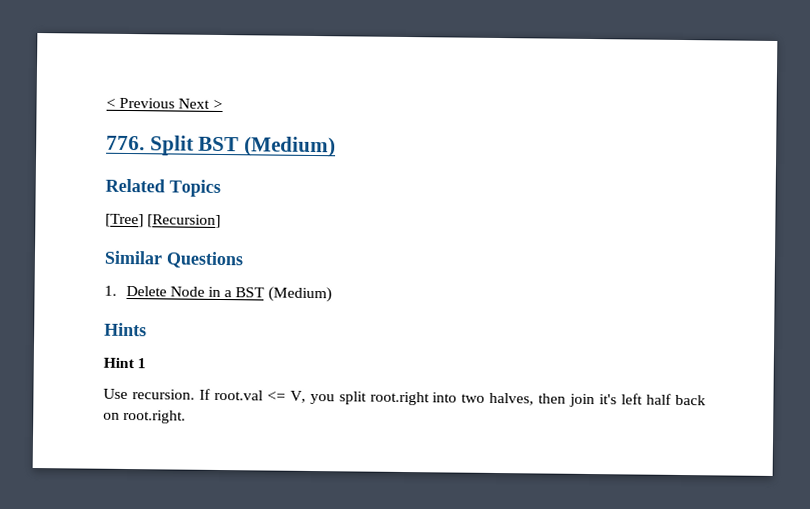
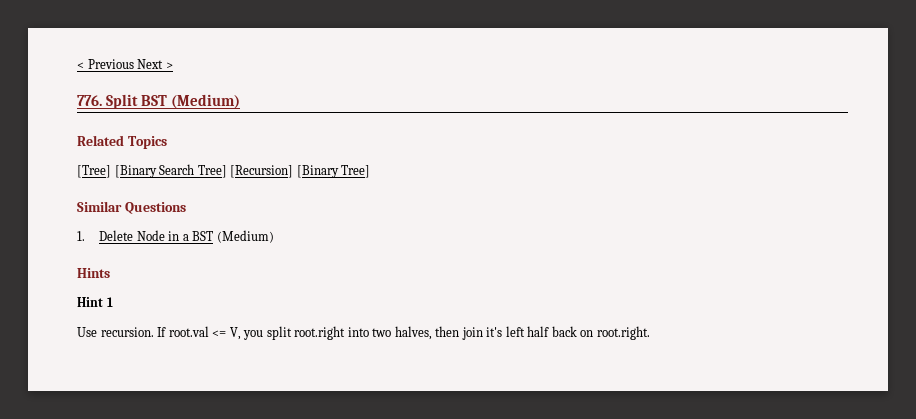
- [Tree] [Recursion]
+ [Tree] [Binary Search Tree] [Recursion] [Binary Tree]

